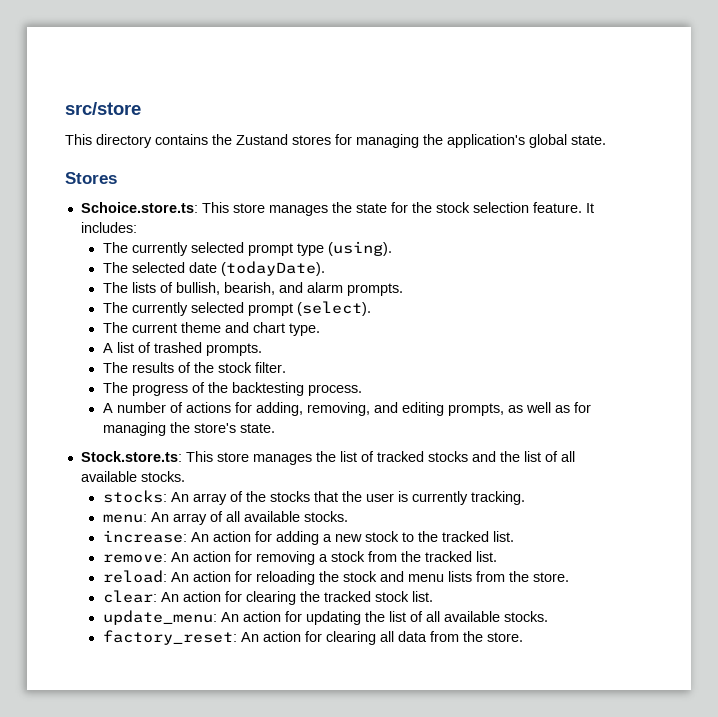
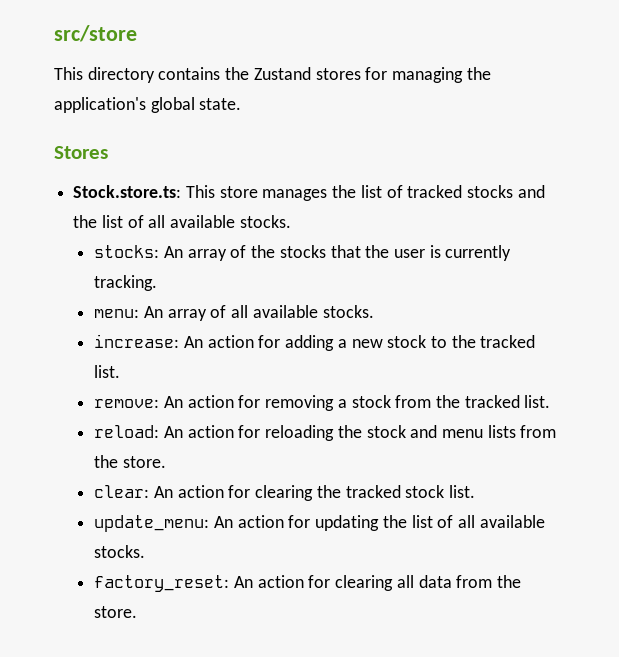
- Schoice.store.ts: This store manages the state for the stock selection feature. It includes:
- The currently selected prompt type (using).
- The selected date (todayDate).
- The lists of bullish, bearish, and alarm prompts.
- The currently selected prompt (select).
- The current theme and chart type.
- A list of trashed prompts.
- The results of the stock filter.
- The progress of the backtesting process.
- A number of actions for adding, removing, and editing prompts, as well as for managing the store's state.

